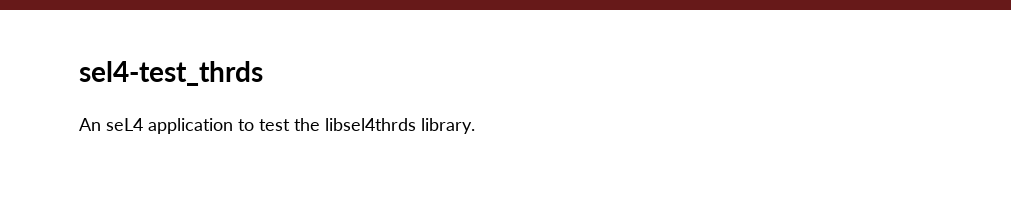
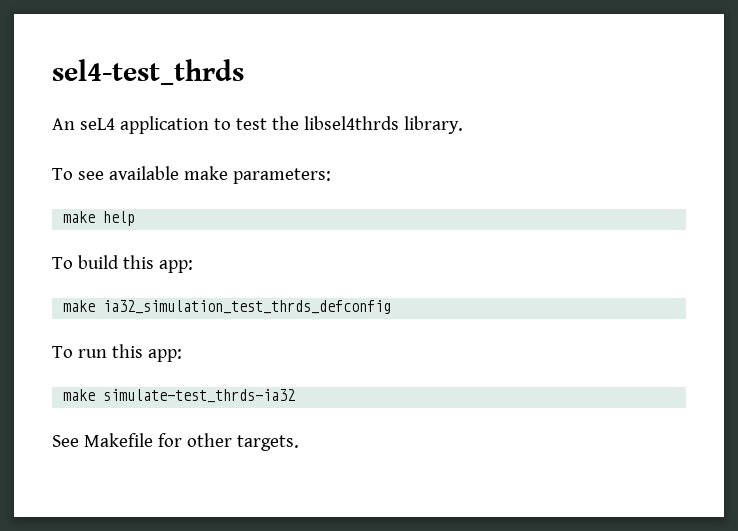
+ To see available make parameters:
+ make help
+ To build this app:
+ make ia32_simulation_test_thrds_defconfig
+ To run this app:
+ make simulate-test_thrds-ia32
+ See Makefile for other targets.

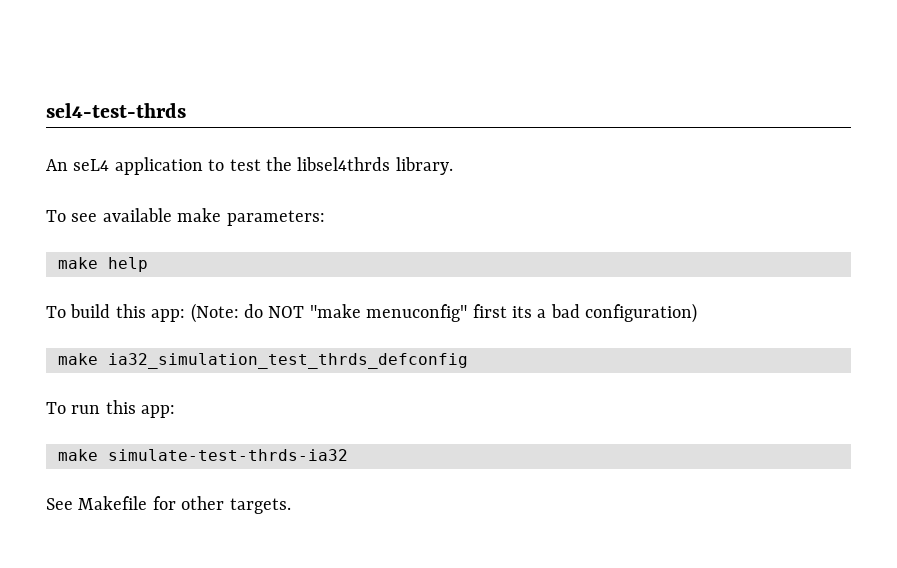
- sel4-test_thrds
+ sel4-test-thrds
- To build this app:
+ To build this app: (Note: do NOT "make menuconfig" first its a bad configuration)
- make simulate-test_thrds-ia32
+ make simulate-test-thrds-ia32

